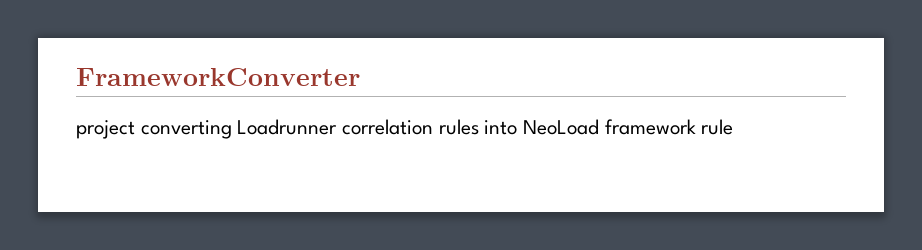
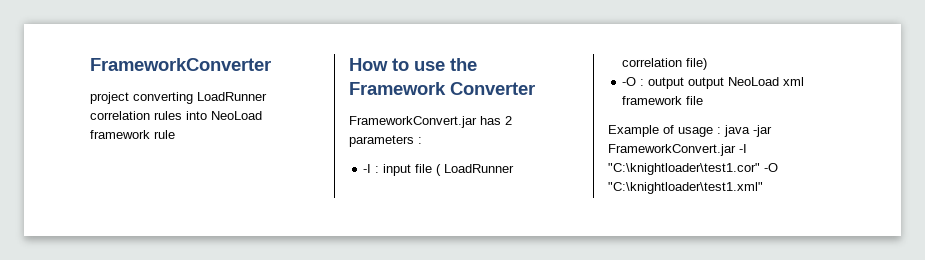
- project converting Loadrunner correlation rules into NeoLoad framework rule
+ project converting LoadRunner correlation rules into NeoLoad framework rule
+ How to use the Framework Converter
+ FrameworkConvert.jar has 2 parameters :
+ -I : input file ( LoadRunner correlation file)
+ -O : output output NeoLoad xml framework file
+ Example of usage : java -jar FrameworkConvert.jar -I "C:\knightloader\test1.cor" -O "C:\knightloader\test1.xml"

